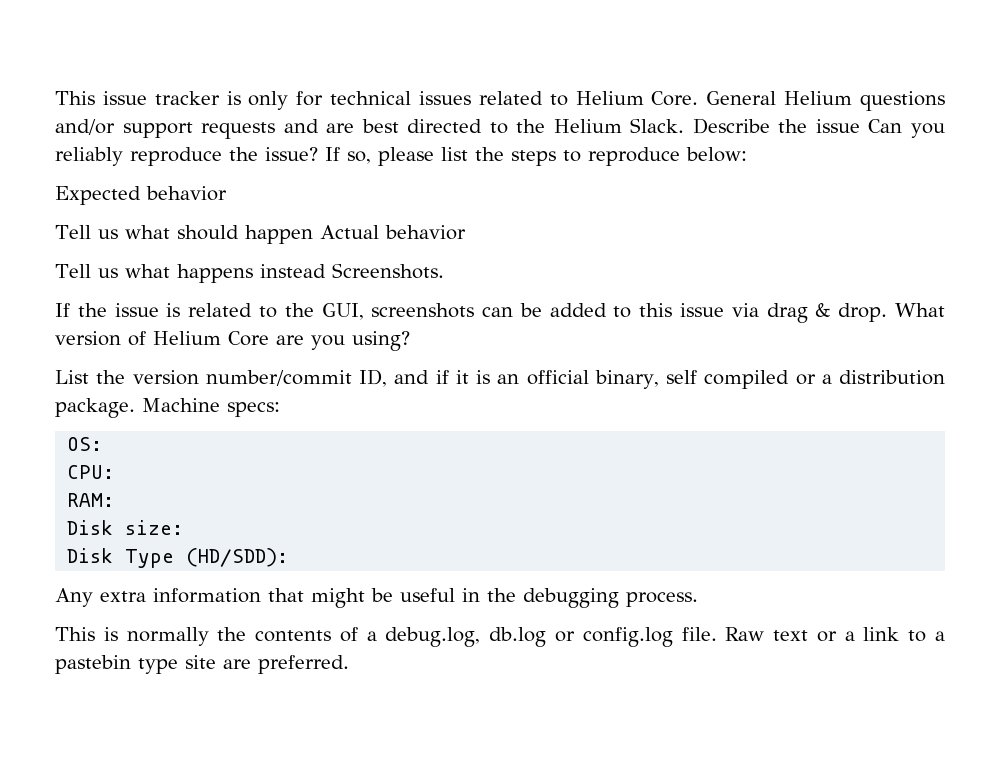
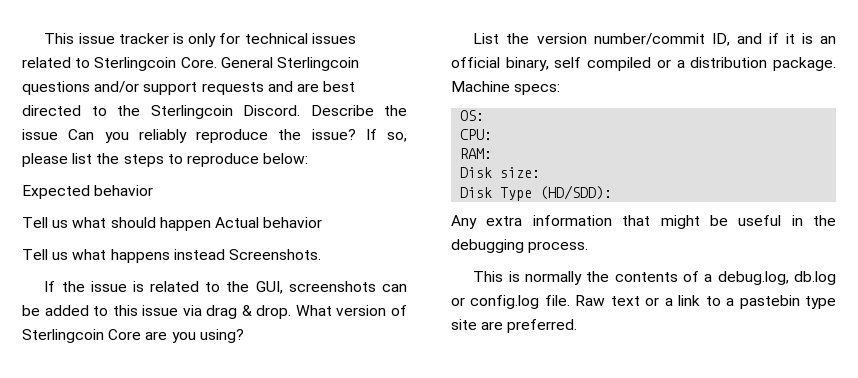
- This issue tracker is only for technical issues related to Helium Core.
+ This issue tracker is only for technical issues related to Sterlingcoin Core.
- General Helium questions and/or support requests and are best directed to the Helium Slack.
+ General Sterlingcoin questions and/or support requests and are best directed to the Sterlingcoin Discord.
- What version of Helium Core are you using?
+ What version of Sterlingcoin Core are you using?

